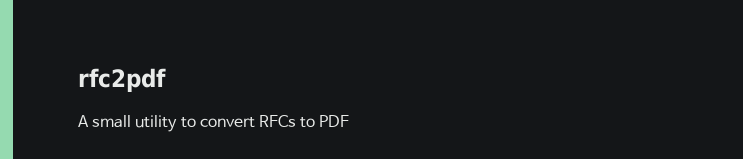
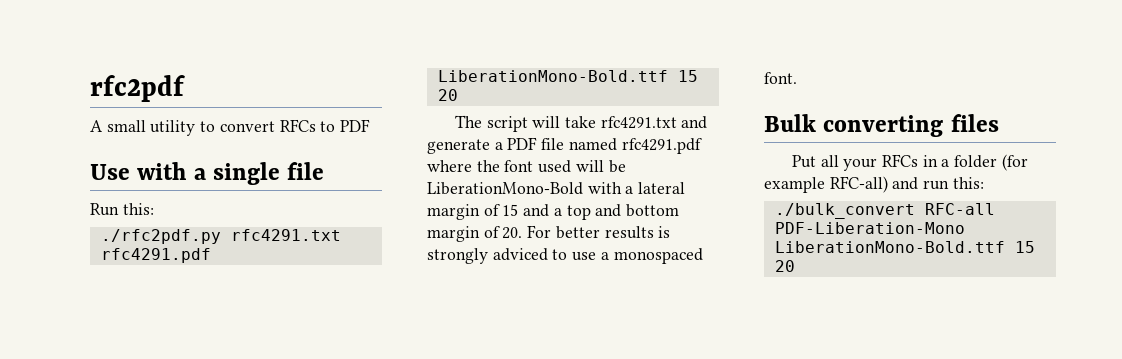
+ Use with a single file
+ Run this:
+ ./rfc2pdf.py rfc4291.txt rfc4291.pdf LiberationMono-Bold.ttf 15 20
+ The script will take rfc4291.txt and generate a PDF file named rfc4291.pdf where the font used will be LiberationMono-Bold with a lateral margin of 15 and a top and bottom margin of 20. For better results is strongly adviced to use a monospaced font.
+ Bulk converting files
+ Put all your RFCs in a folder (for example RFC-all) and run this:
+ ./bulk_convert RFC-all PDF-Liberation-Mono LiberationMono-Bold.ttf 15 20

